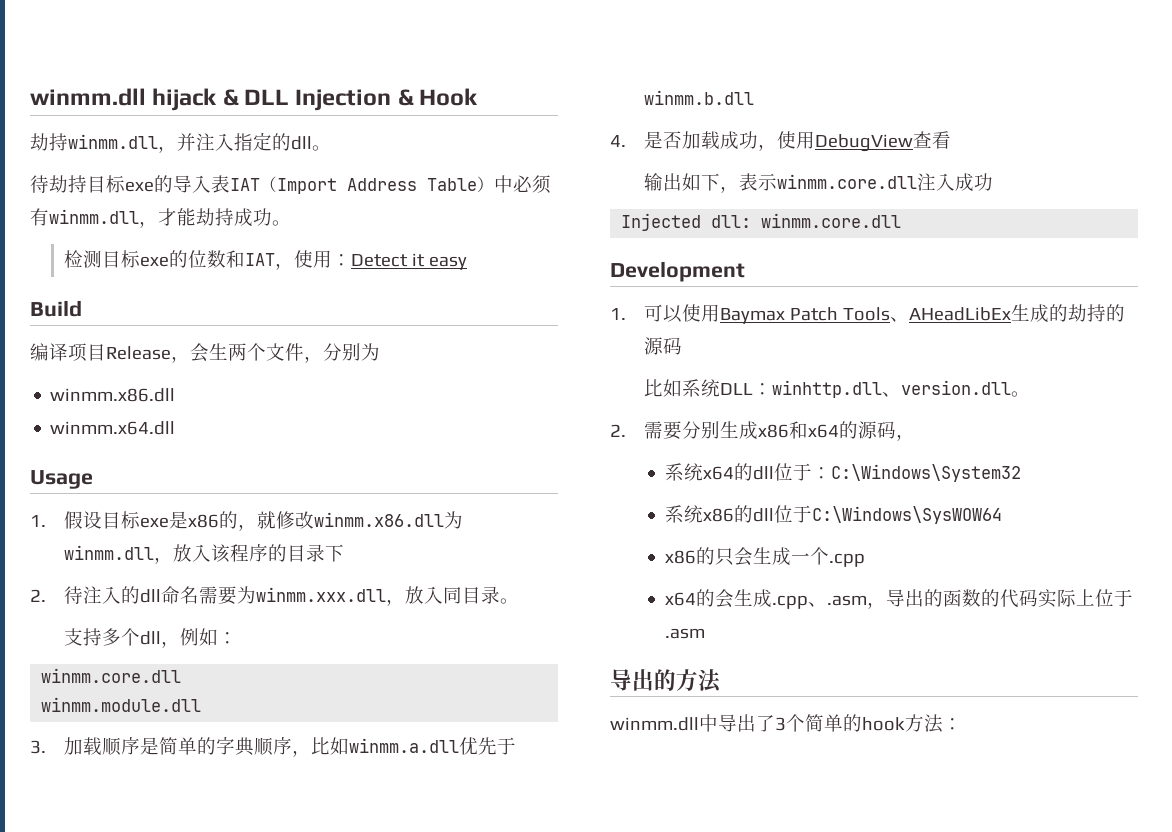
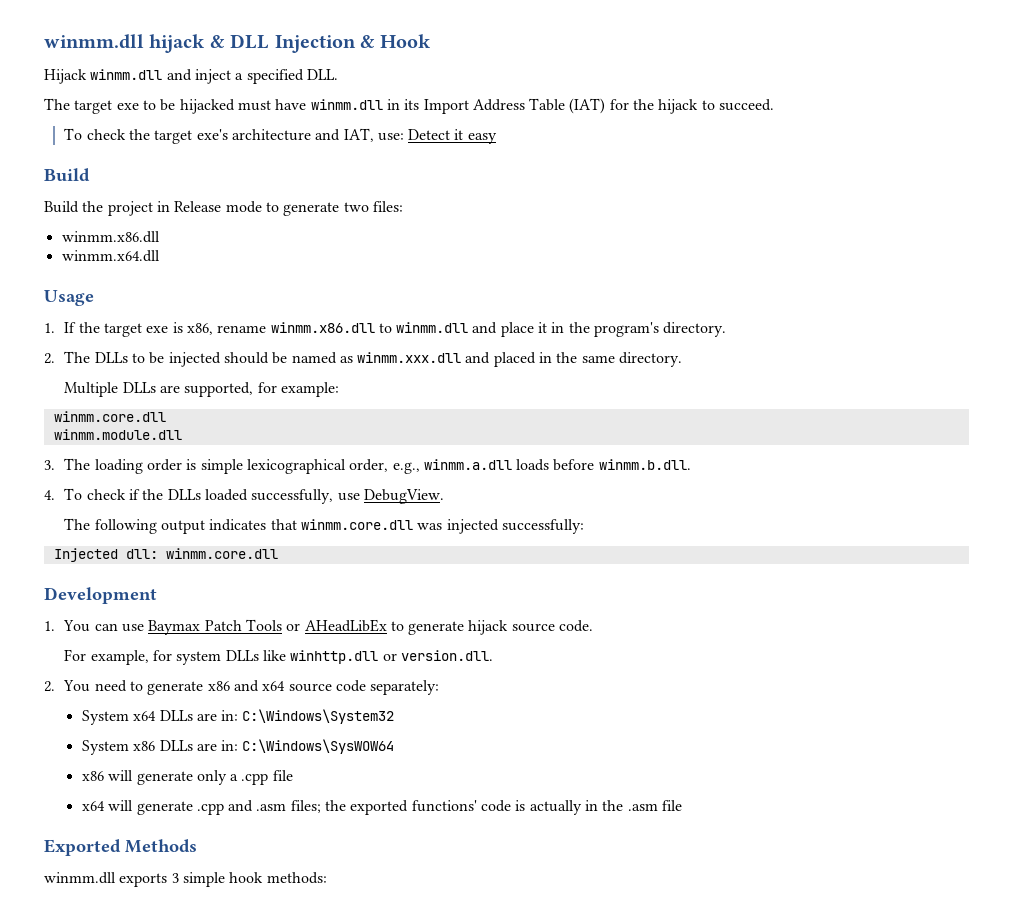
- 劫持winmm.dll，并注入指定的dll。
- 待劫持目标exe的导入表IAT（Import Address Table）中必须有winmm.dll，才能劫持成功。
- 检测目标exe的位数和IAT，使用：Detect it easy
+ Hijack winmm.dll and inject a specified DLL.
+ The target exe to be hijacked must have winmm.dll in its Import Address Table (IAT) for the hijack to succeed.
+ To check the target exe's architecture and IAT, use: Detect it easy
  Build
- 编译项目Release，会生两个文件，分别为
+ Build the project in Release mode to generate two files:
  winmm.x86.dll
  winmm.x64.dll
  Usage
- 1.假设目标exe是x86的，就修改winmm.x86.dll为winmm.dll，放入该程序的目录下
- 2.待注入的dll命名需要为winmm.xxx.dll，放入同目录。
- 支持多个dll，例如：
+ 1. If the target exe is x86, rename winmm.x86.dll to winmm.dll and place it in the program's directory.
+ 2. The DLLs to be injected should be named as winmm.xxx.dll and placed in the same directory.
+ Multiple DLLs are supported, for example:
  winmm.core.dll
  winmm.module.dll
- 3.加载顺序是简单的字典顺序，比如winmm.a.dll优先于winmm.b.dll
- 4.是否加载成功，使用DebugView查看
- 输出如下，表示winmm.core.dll注入成功
+ 3. The loading order is simple lexicographical order, e.g., winmm.a.dll loads before winmm.b.dll.
+ 4. To check if the DLLs loaded successfully, use DebugView.
+ The following output indicates that winmm.core.dll was injected successfully:
- 1.可以使用Baymax Patch Tools、AHeadLibEx生成的劫持的源码
- 比如系统DLL：winhttp.dll、version.dll。
- 2.需要分别生成x86和x64的源码，
- 系统x64的dll位于：C:\Windows\System32
- 系统x86的dll位于C:\Windows\SysWOW64
- x86的只会生成一个.cpp
- x64的会生成.cpp、.asm，导出的函数的代码实际上位于.asm
- 导出的方法
- winmm.dll中导出了3个简单的hook方法：
+ 1. You can use Baymax Patch Tools or AHeadLibEx to generate hijack source code.
+ For example, for system DLLs like winhttp.dll or version.dll.
+ 2. You need to generate x86 and x64 source code separately:
+ System x64 DLLs are in: C:\Windows\System32
+ System x86 DLLs are in: C:\Windows\SysWOW64
+ x86 will generate only a .cpp file
+ x64 will generate .cpp and .asm files; the exported functions' code is actually in the .asm file
+ Exported Methods
+ winmm.dll exports 3 simple hook methods:

